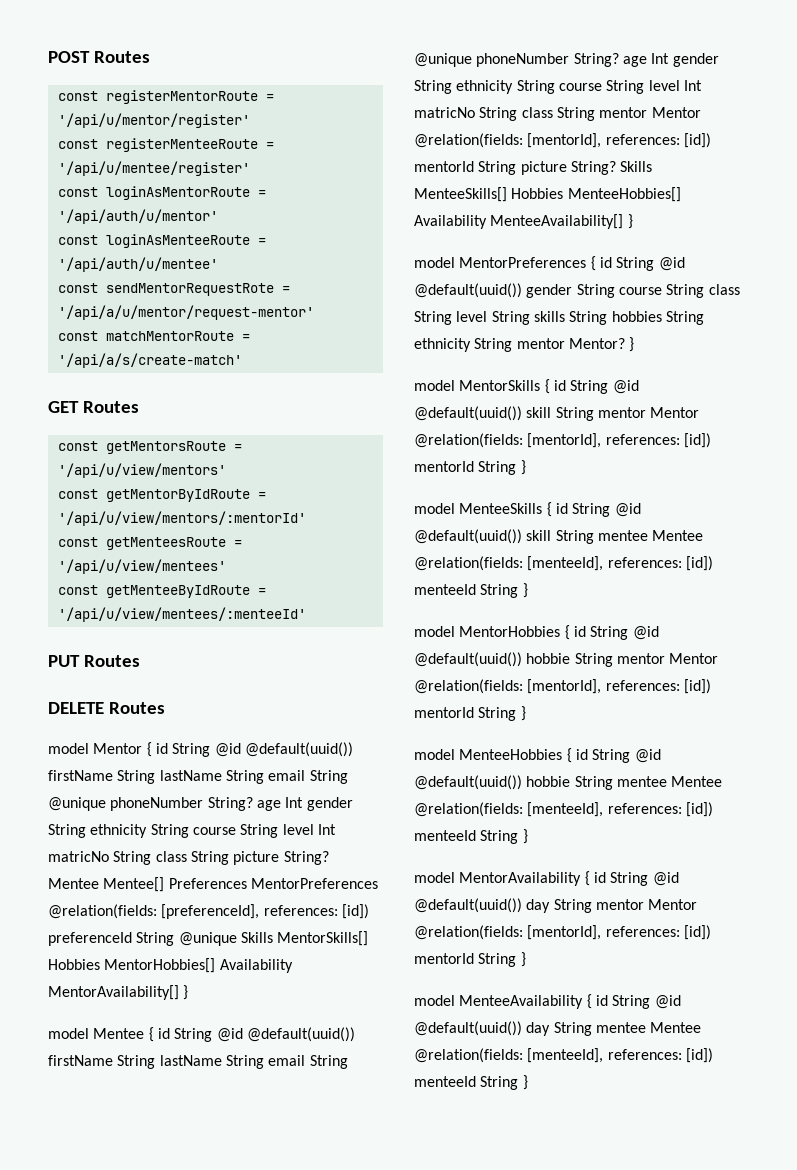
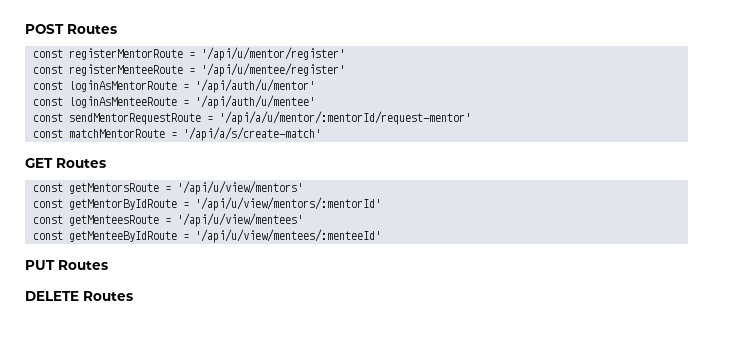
- const sendMentorRequestRote = '/api/a/u/mentor/request-mentor'
+ const sendMentorRequestRoute = '/api/a/u/mentor/:mentorId/request-mentor'
- model Mentor { id String @id @default(uuid()) firstName String lastName String email String @unique phoneNumber String? age Int gender String ethnicity String course String level Int matricNo String class String picture String? Mentee Mentee[] Preferences MentorPreferences @relation(fields: [preferenceId], references: [id]) preferenceId String @unique Skills MentorSkills[] Hobbies MentorHobbies[] Availability MentorAvailability[] }
- model Mentee { id String @id @default(uuid()) firstName String lastName String email String @unique phoneNumber String? age Int gender String ethnicity String course String level Int matricNo String class String mentor Mentor @relation(fields: [mentorId], references: [id]) mentorId String picture String? Skills MenteeSkills[] Hobbies MenteeHobbies[] Availability MenteeAvailability[] }
- model MentorPreferences { id String @id @default(uuid()) gender String course String class String level String skills String hobbies String ethnicity String mentor Mentor? }
- model MentorSkills { id String @id @default(uuid()) skill String mentor Mentor @relation(fields: [mentorId], references: [id]) mentorId String }
- model MenteeSkills { id String @id @default(uuid()) skill String mentee Mentee @relation(fields: [menteeId], references: [id]) menteeId String }
- model MentorHobbies { id String @id @default(uuid()) hobbie String mentor Mentor @relation(fields: [mentorId], references: [id]) mentorId String }
- model MenteeHobbies { id String @id @default(uuid()) hobbie String mentee Mentee @relation(fields: [menteeId], references: [id]) menteeId String }
- model MentorAvailability { id String @id @default(uuid()) day String mentor Mentor @relation(fields: [mentorId], references: [id]) mentorId String }
- model MenteeAvailability { id String @id @default(uuid()) day String mentee Mentee @relation(fields: [menteeId], references: [id]) menteeId String }

